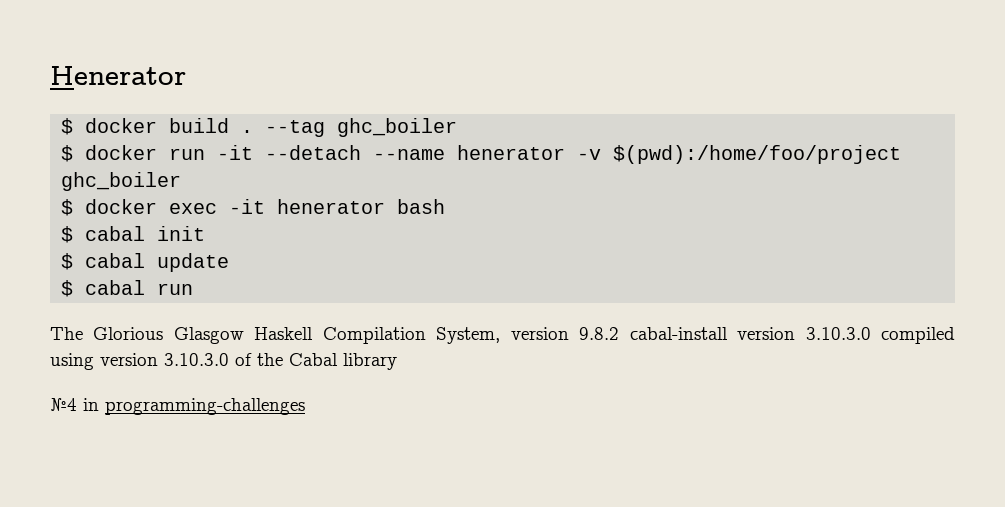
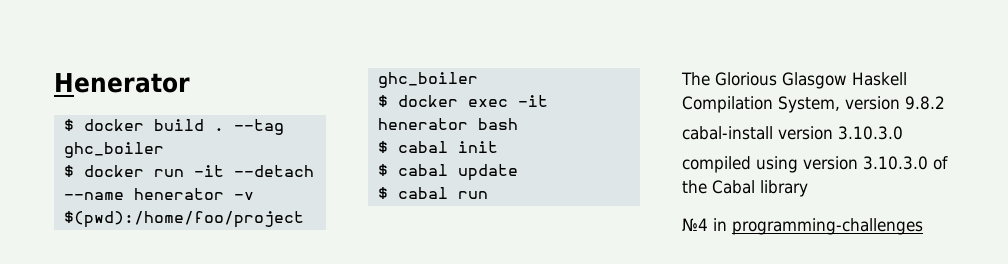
- The Glorious Glasgow Haskell Compilation System, version 9.8.2 cabal-install version 3.10.3.0 compiled using version 3.10.3.0 of the Cabal library
+ The Glorious Glasgow Haskell Compilation System, version 9.8.2
+ cabal-install version 3.10.3.0
+ compiled using version 3.10.3.0 of the Cabal library

